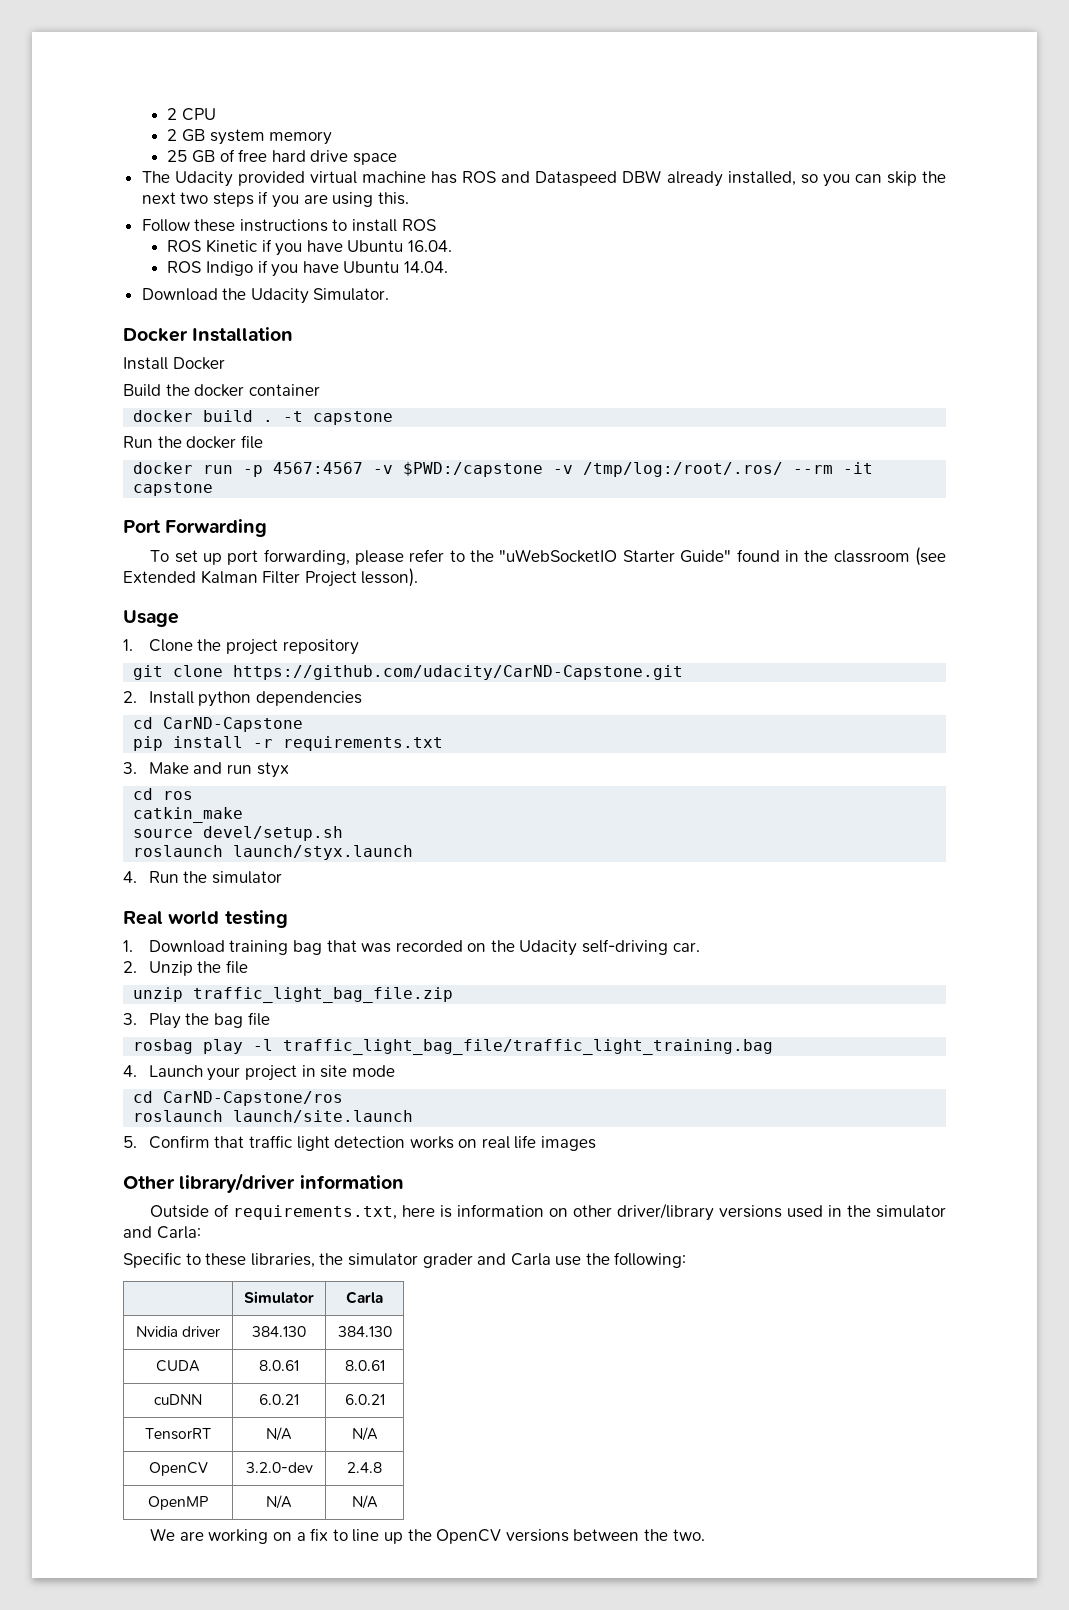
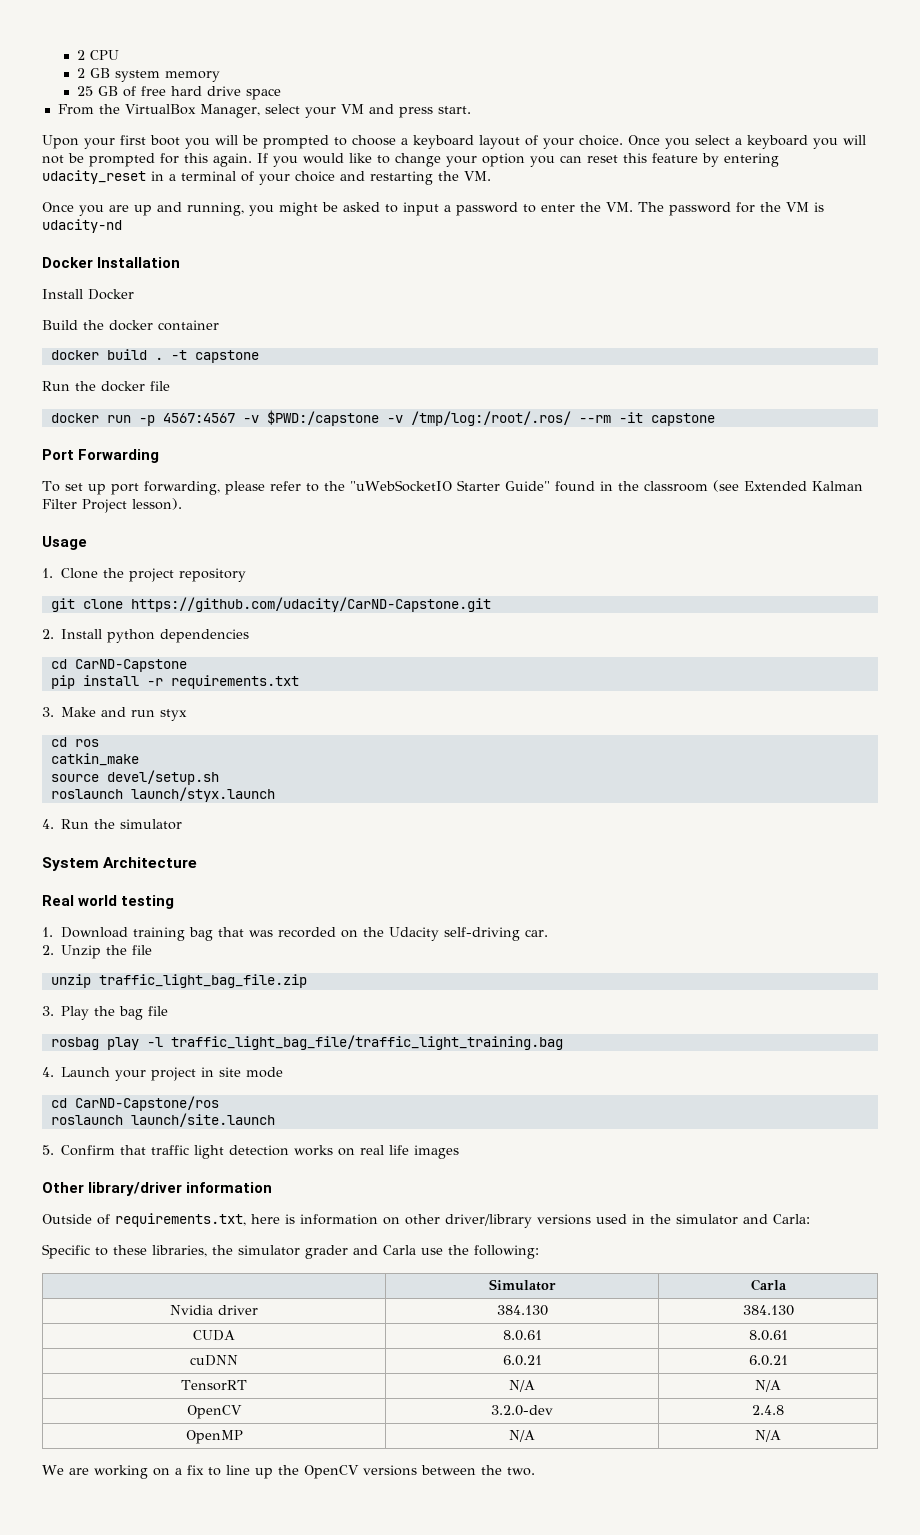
- The Udacity provided virtual machine has ROS and Dataspeed DBW already installed, so you can skip the next two steps if you are using this.
- Follow these instructions to install ROS
- ROS Kinetic if you have Ubuntu 16.04.
- ROS Indigo if you have Ubuntu 14.04.
- Download the Udacity Simulator.
+ From the VirtualBox Manager, select your VM and press start.
+ Upon your first boot you will be prompted to choose a keyboard layout of your choice. Once you select a keyboard you will not be prompted for this again. If you would like to change your option you can reset this feature by entering udacity_reset in a terminal of your choice and restarting the VM.
+ Once you are up and running, you might be asked to input a password to enter the VM. The password for the VM is udacity-nd
+ System Architecture

